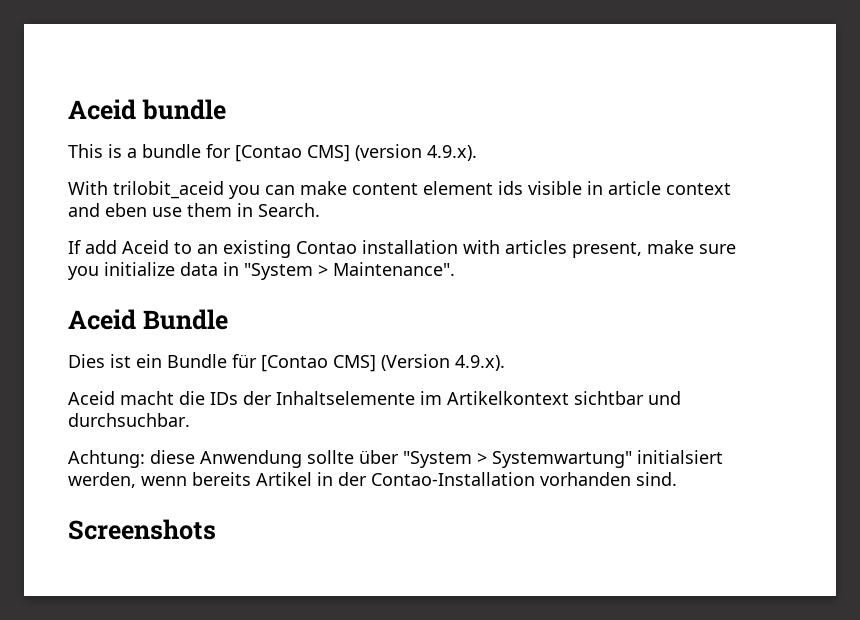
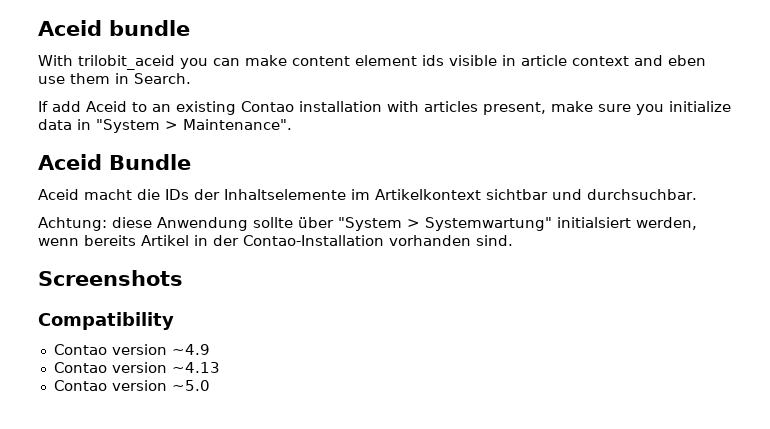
- This is a bundle for [Contao CMS] (version 4.9.x).
- Dies ist ein Bundle für [Contao CMS] (Version 4.9.x).
+ Compatibility
+ Contao version ~4.9
+ Contao version ~4.13
+ Contao version ~5.0

